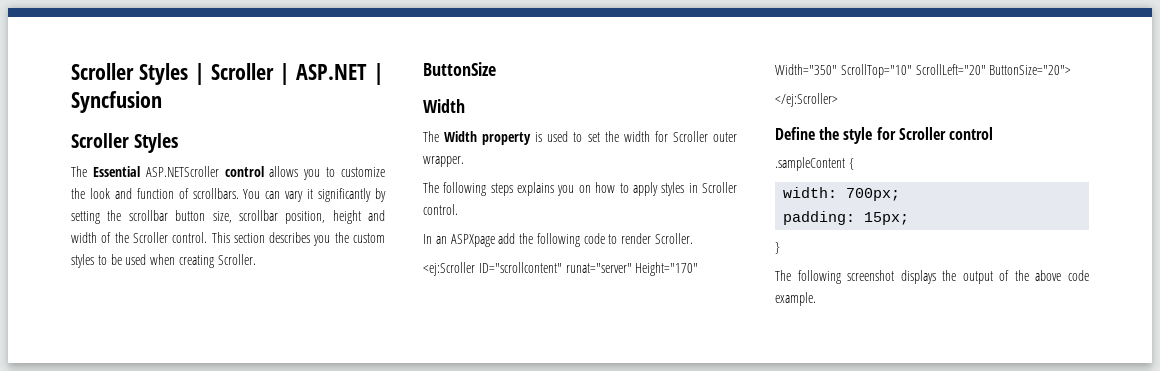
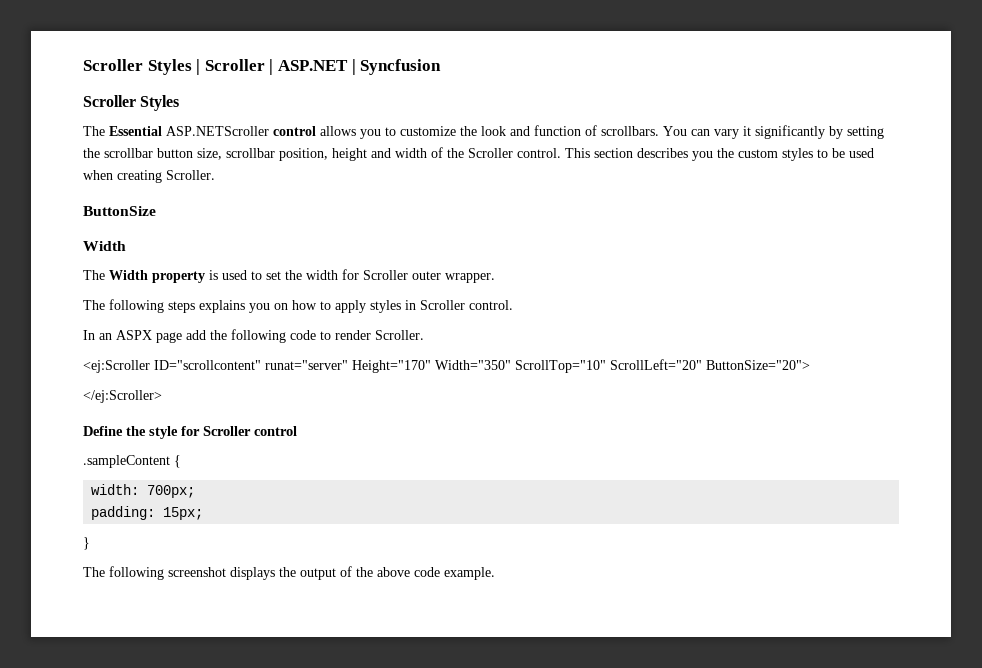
- In an ASPXpage add the following code to render Scroller.
+ In an ASPX page add the following code to render Scroller.

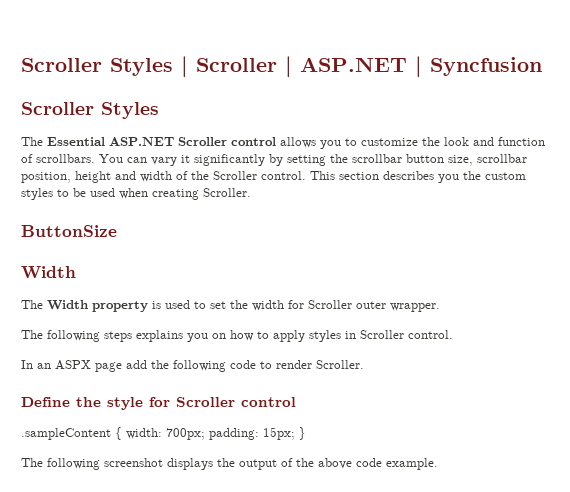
- The Essential ASP.NETScroller control allows you to customize the look and function of scrollbars.
+ The Essential ASP.NET Scroller control allows you to customize the look and function of scrollbars.
- <ej:Scroller ID="scrollcontent" runat="server" Height="170" Width="350" ScrollTop="10" ScrollLeft="20" ButtonSize="20">
- </ej:Scroller>
- .sampleContent {
- width: 700px;
- padding: 15px;
- }
+ .sampleContent { width: 700px; padding: 15px; }

